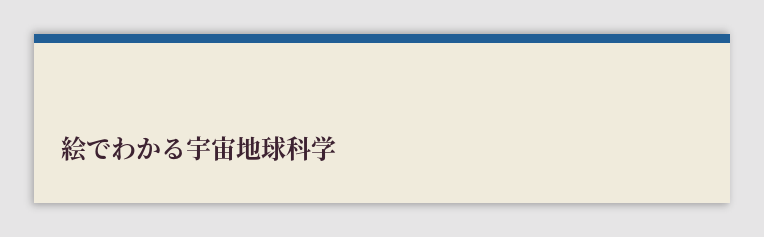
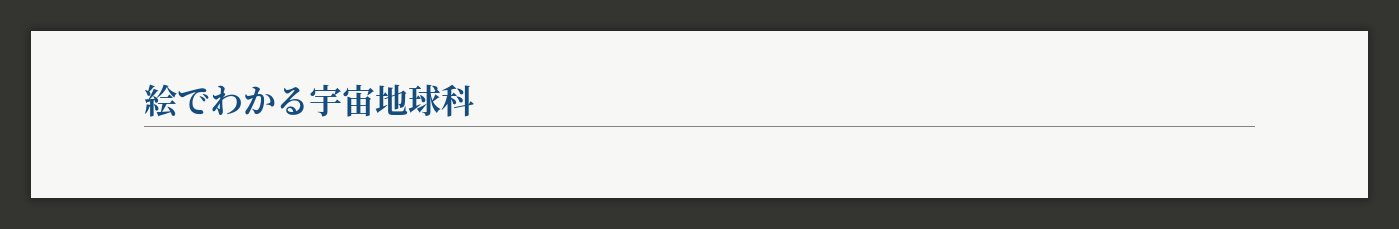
- 絵でわかる宇宙地球科学
+ 絵でわかる宇宙地球科

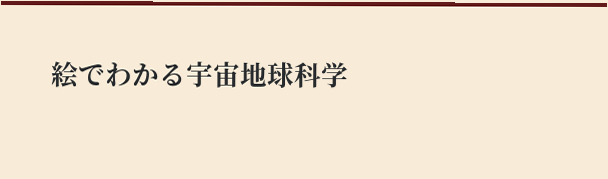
- 絵でわかる宇宙地球科
+ 絵でわかる宇宙地球科学

